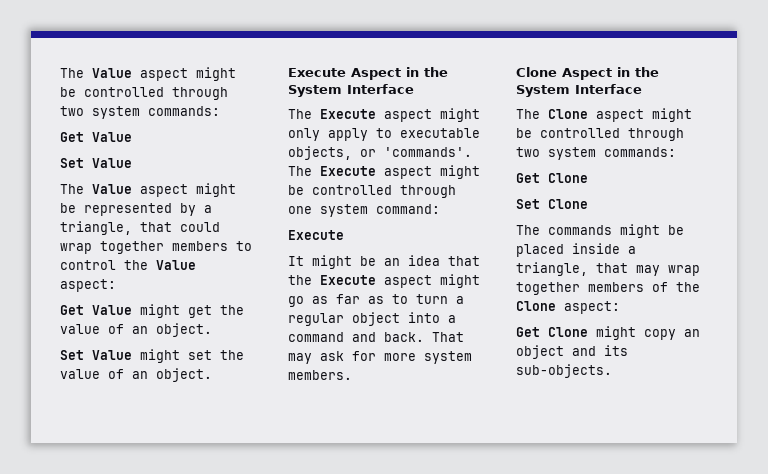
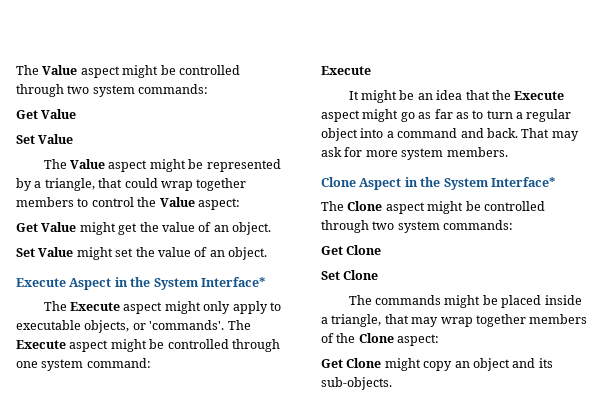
- Execute Aspect in the System Interface
+ Execute Aspect in the System Interface*
- Clone Aspect in the System Interface
+ Clone Aspect in the System Interface*

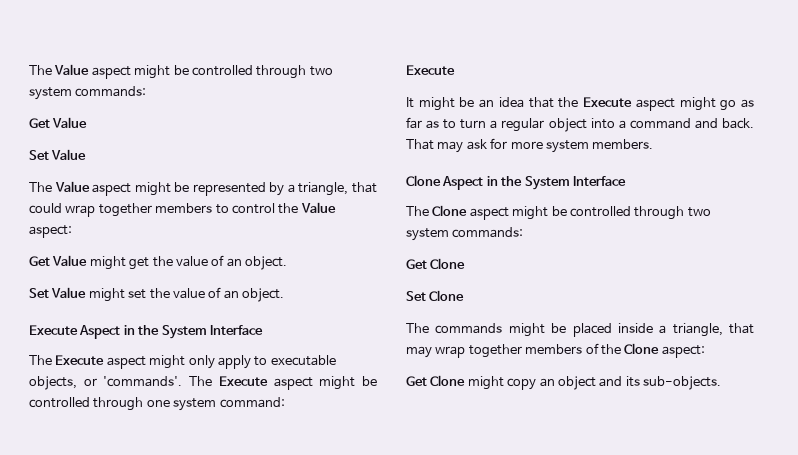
- Execute Aspect in the System Interface*
+ Execute Aspect in the System Interface
- Clone Aspect in the System Interface*
+ Clone Aspect in the System Interface

